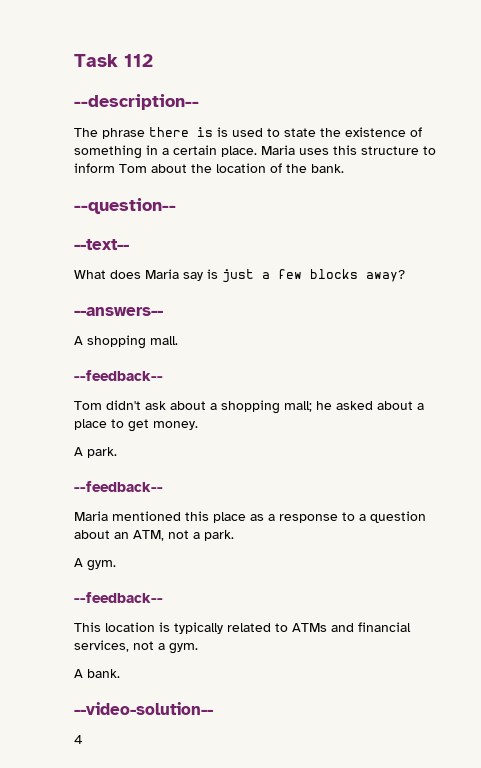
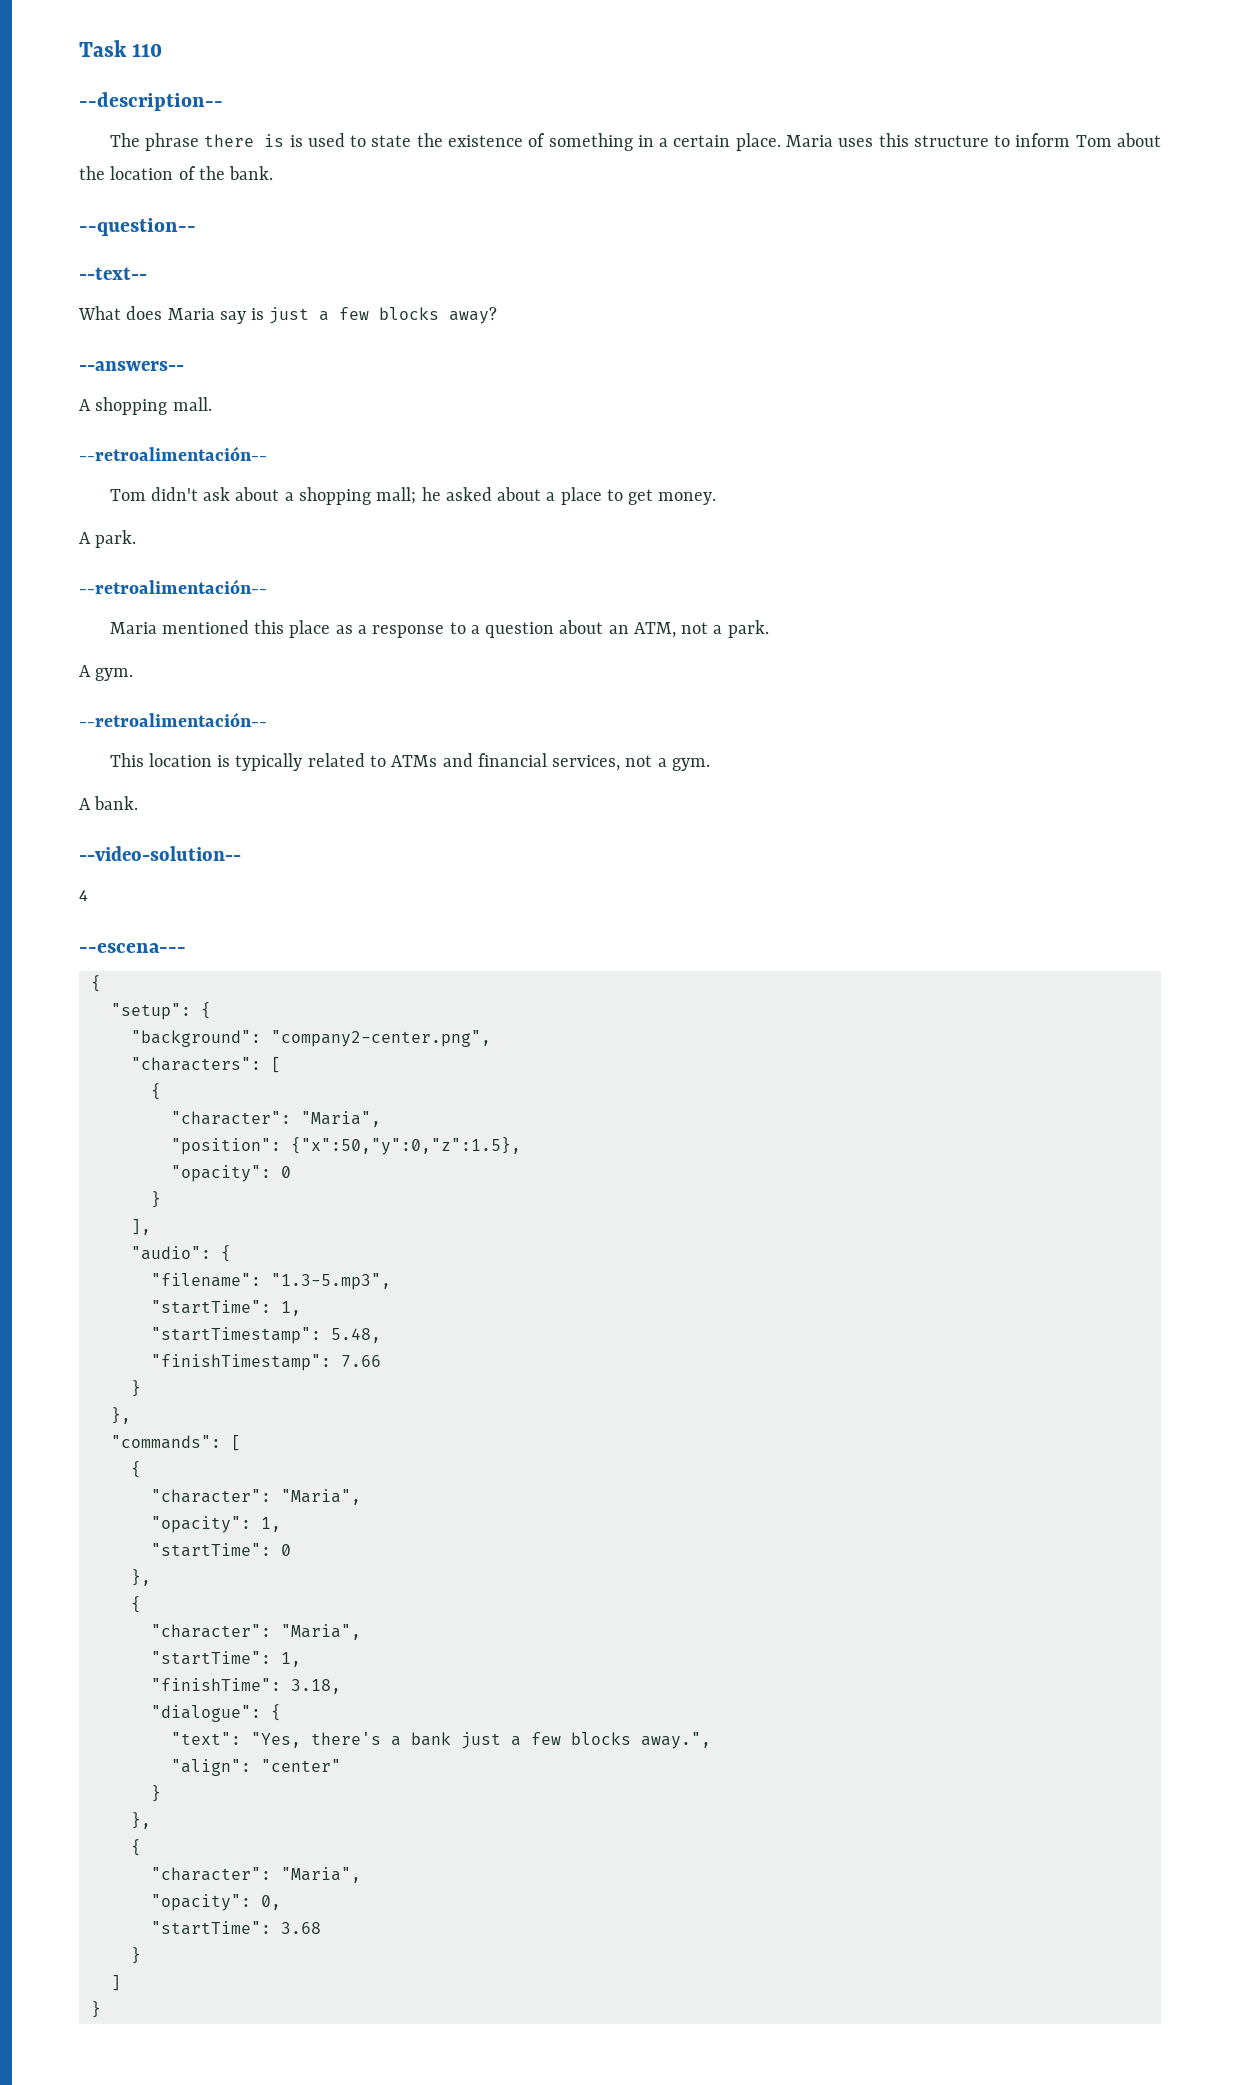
- Task 112
+ Task 110
  A shopping mall.
- --feedback--
+ --retroalimentación--
  A park.
- --feedback--
+ --retroalimentación--
  A gym.
- --feedback--
+ --retroalimentación--
+ --escena---
+ {
+ "setup": {
+ "background": "company2-center.png",
+ "characters": [
+ {
+ "character": "Maria",
+ "position": {"x":50,"y":0,"z":1.5},
+ "opacity": 0
+ }
+ ],
+ "audio": {
+ "filename": "1.3-5.mp3",
+ "startTime": 1,
+ "startTimestamp": 5.48,
+ "finishTimestamp": 7.66
+ }
+ },
+ "commands": [
+ {
+ "character": "Maria",
+ "opacity": 1,
+ "startTime": 0
+ },
+ {
+ "character": "Maria",
+ "startTime": 1,
+ "finishTime": 3.18,
+ "dialogue": {
+ "text": "Yes, there's a bank just a few blocks away.",
+ "align": "center"
+ }
+ },
+ {
+ "character": "Maria",
+ "opacity": 0,
+ "startTime": 3.68
+ }
+ ]
+ }

